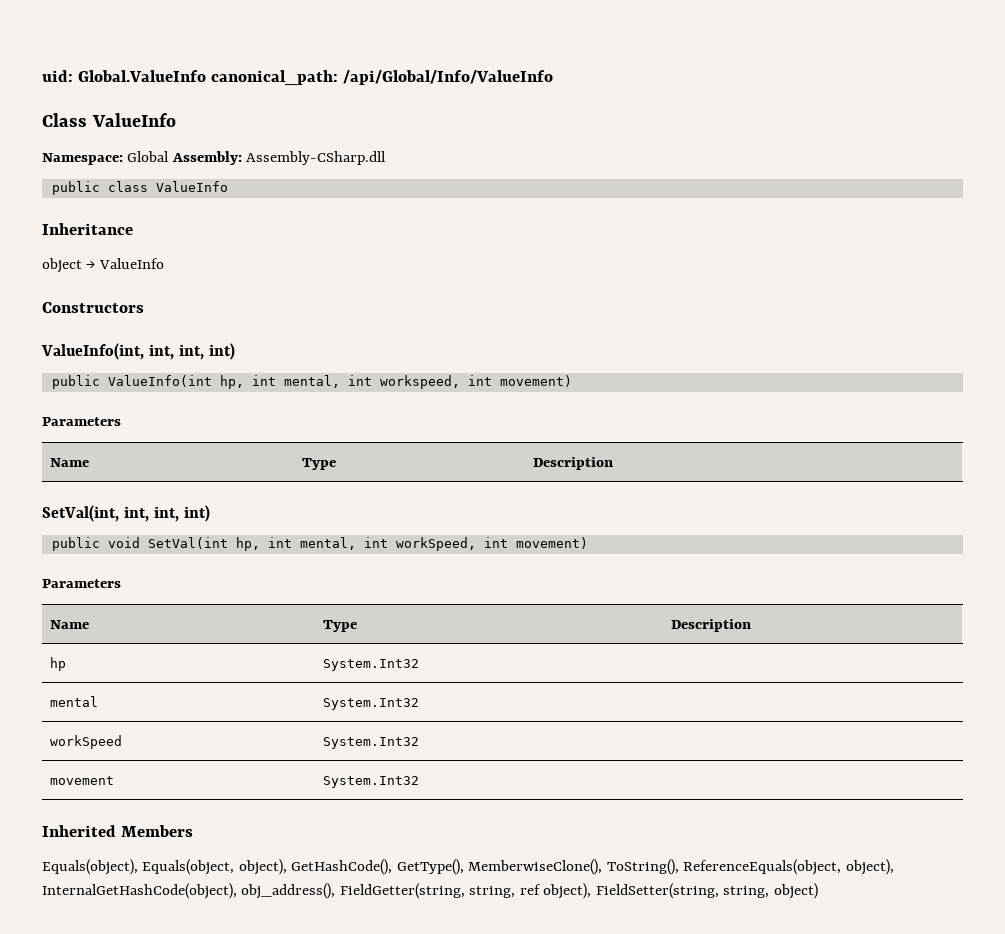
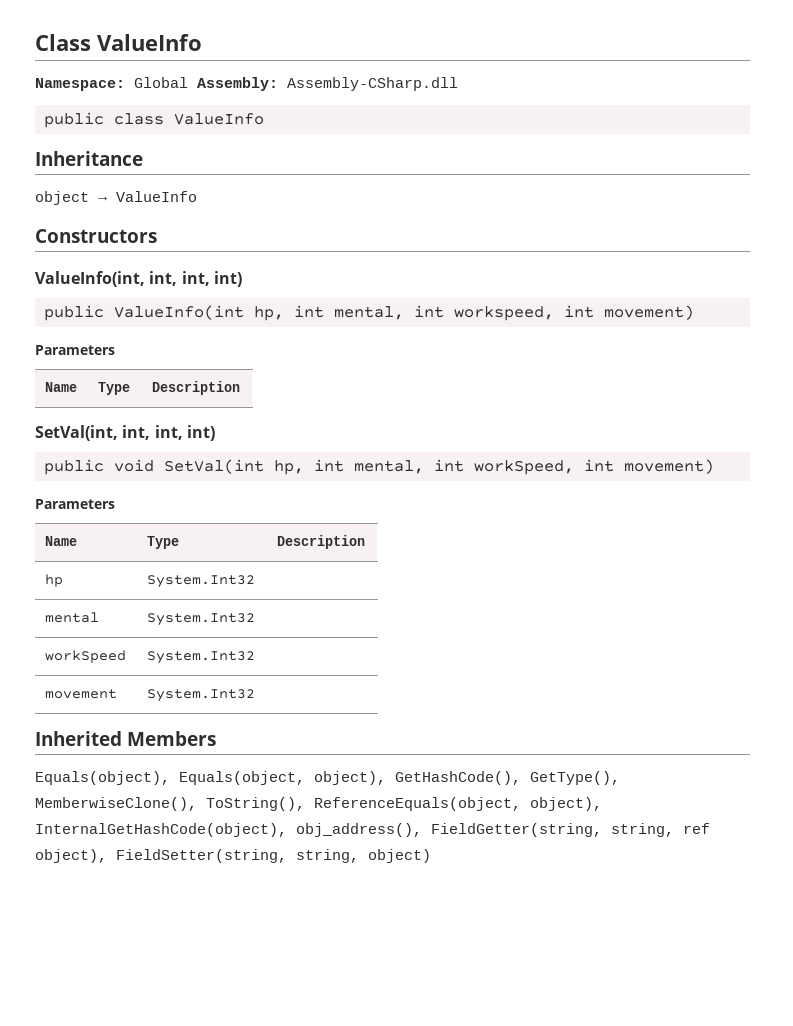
- uid: Global.ValueInfo canonical_path: /api/Global/Info/ValueInfo

